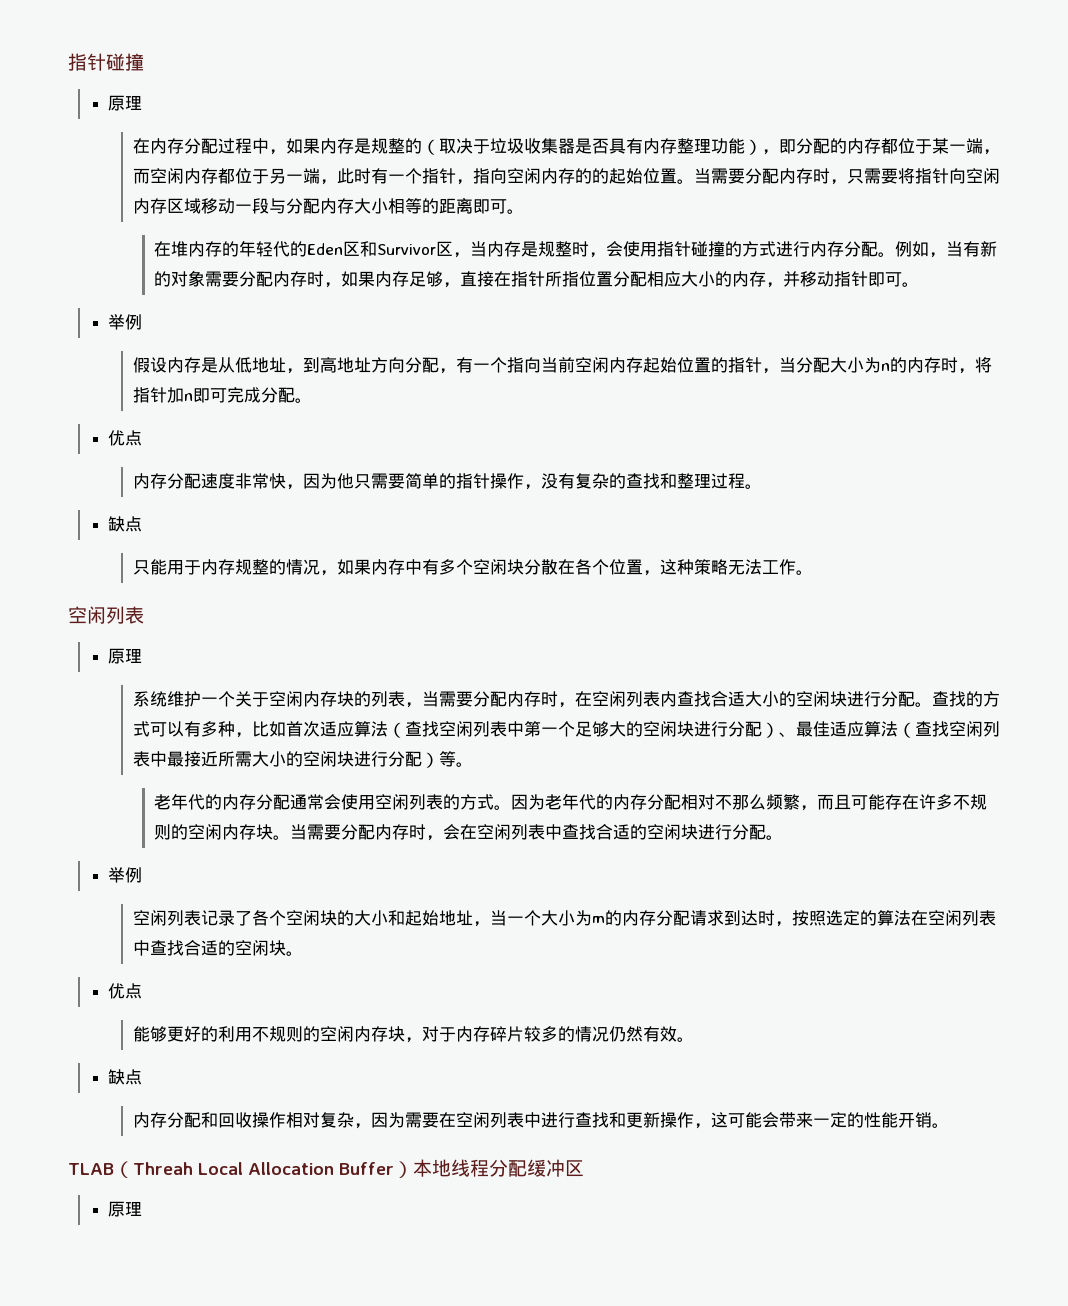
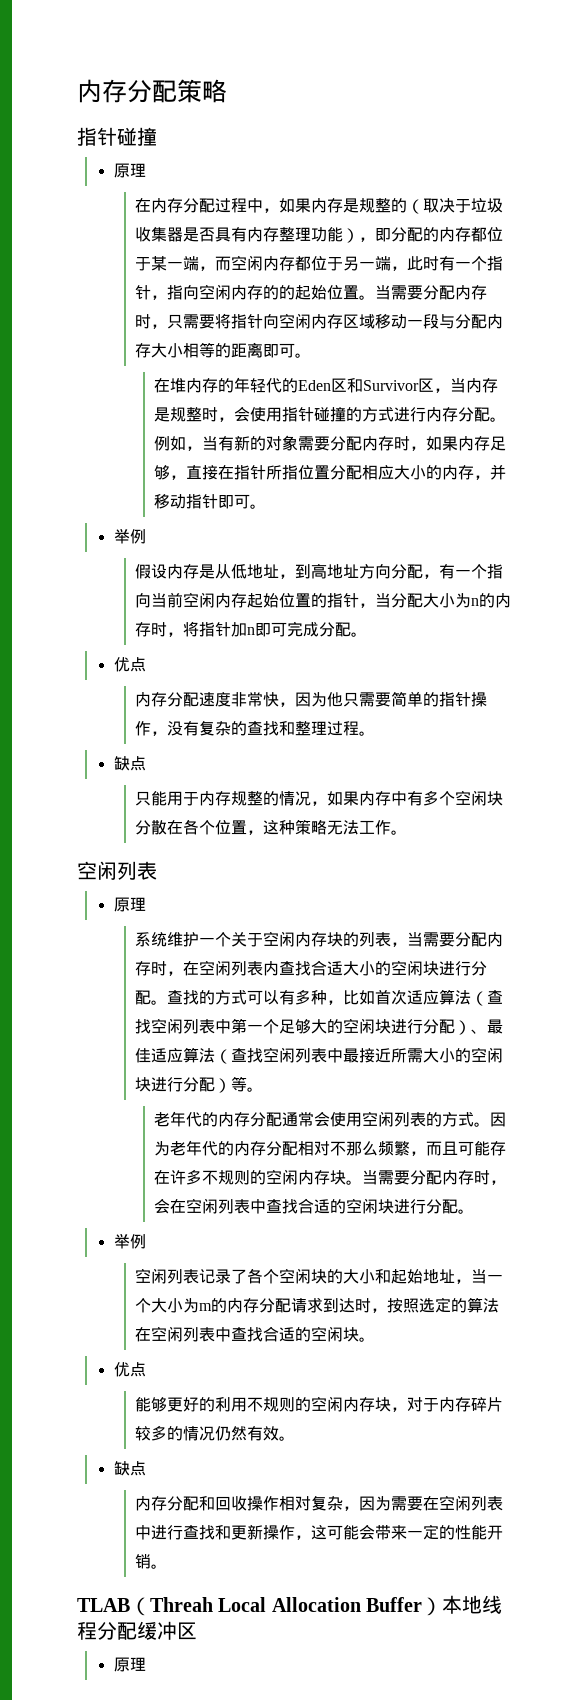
+ 内存分配策略

